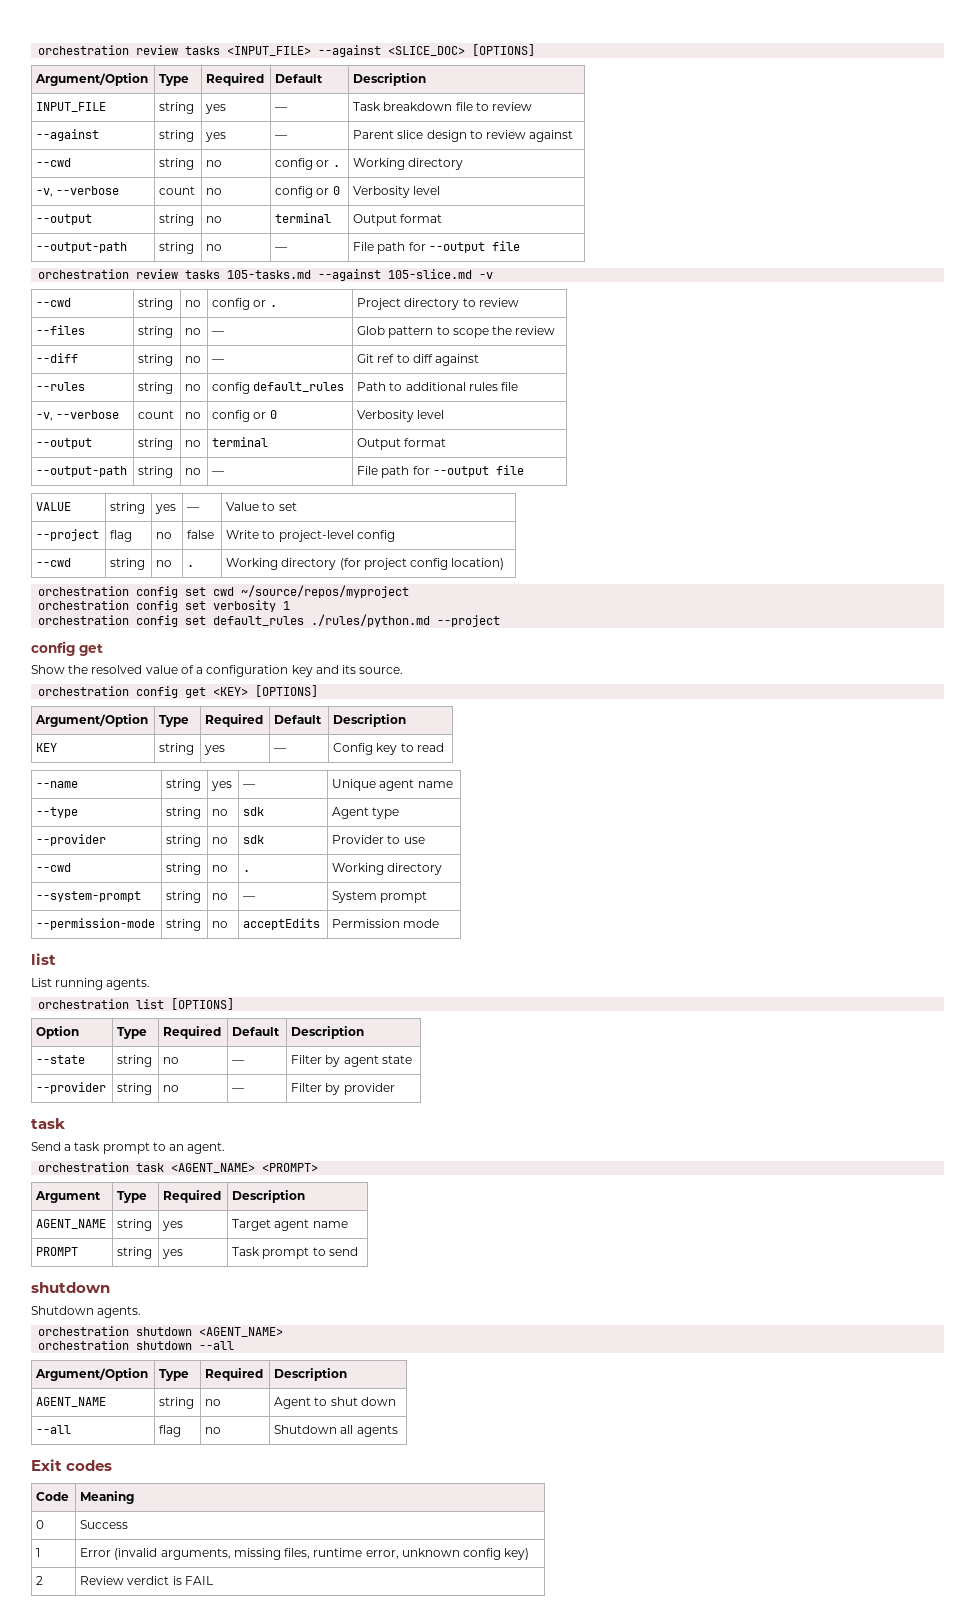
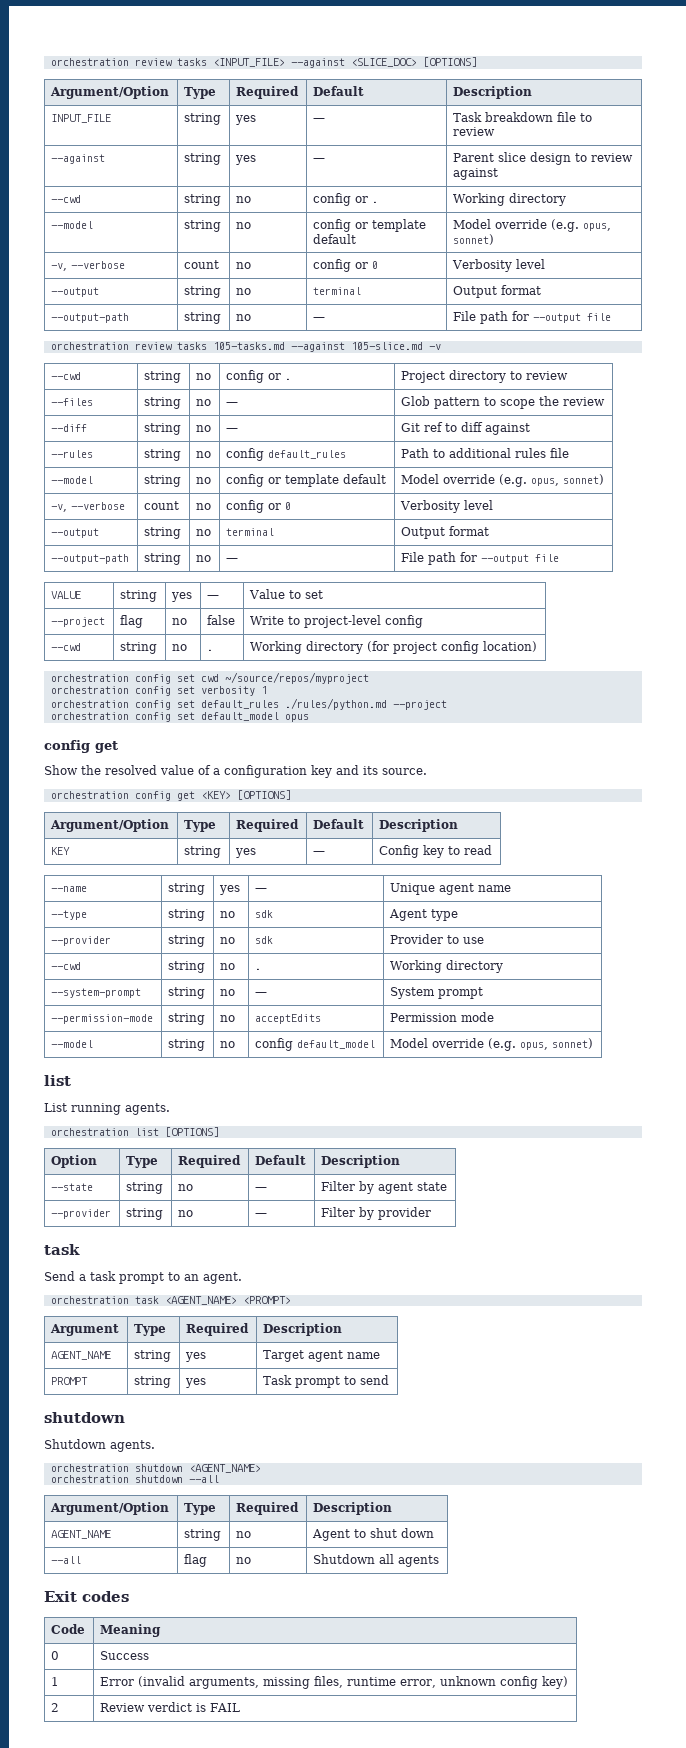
  --cwd | string | no | config or . | Working directory
+ --model | string | no | config or template default | Model override (e.g. opus, sonnet)
  --rules | string | no | config default_rules | Path to additional rules file
+ --model | string | no | config or template default | Model override (e.g. opus, sonnet)
+ orchestration config set default_model opus
+ --model | string | no | config default_model | Model override (e.g. opus, sonnet)

